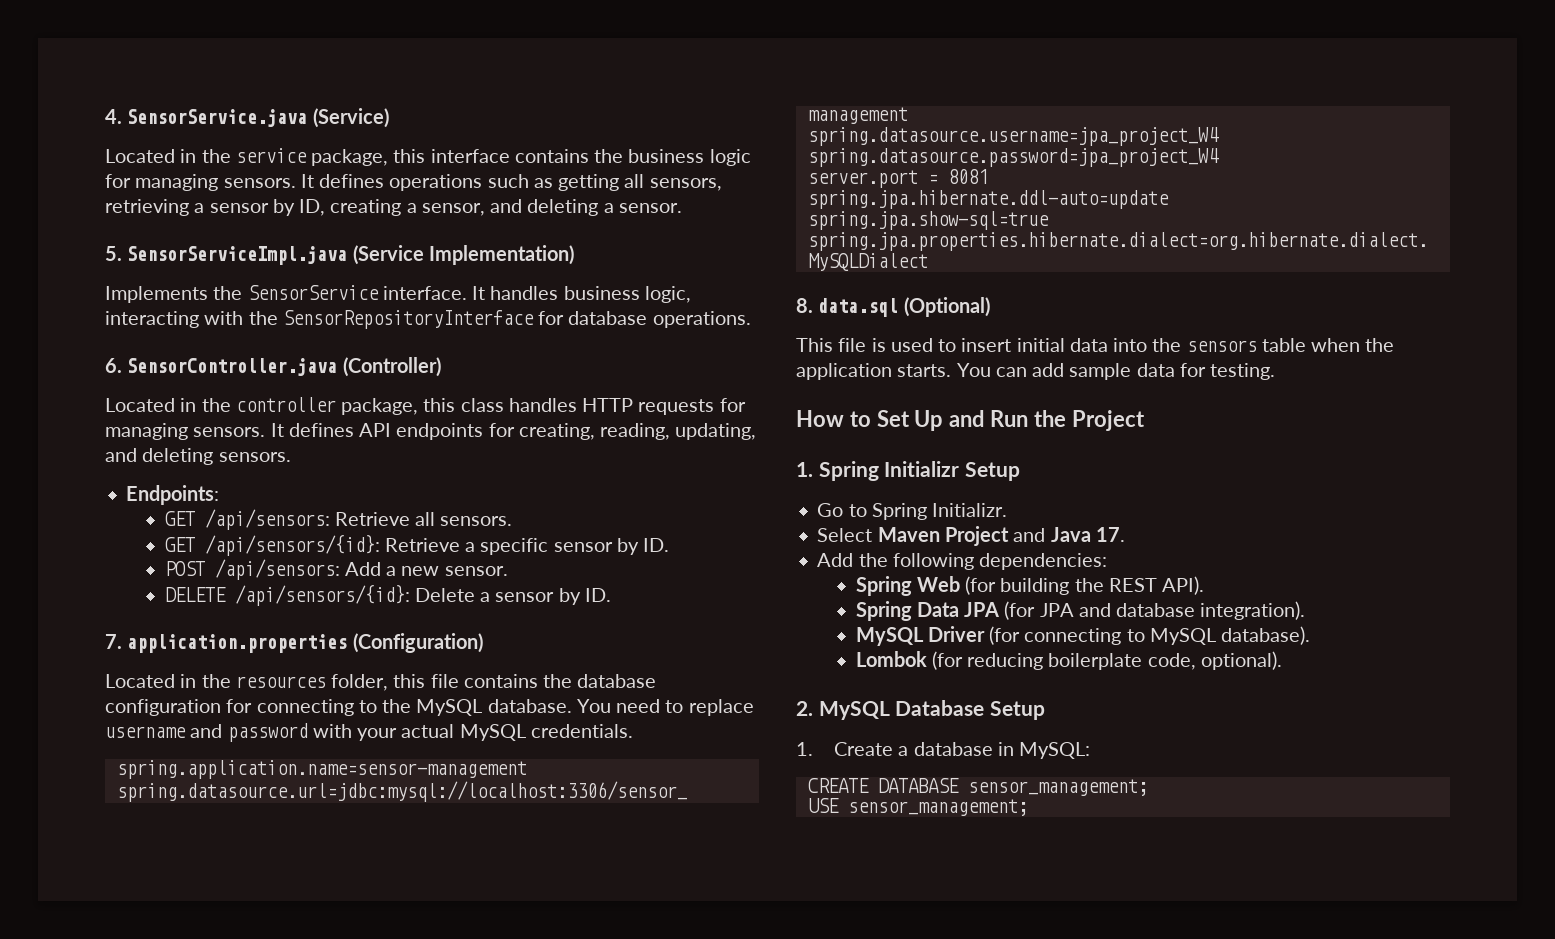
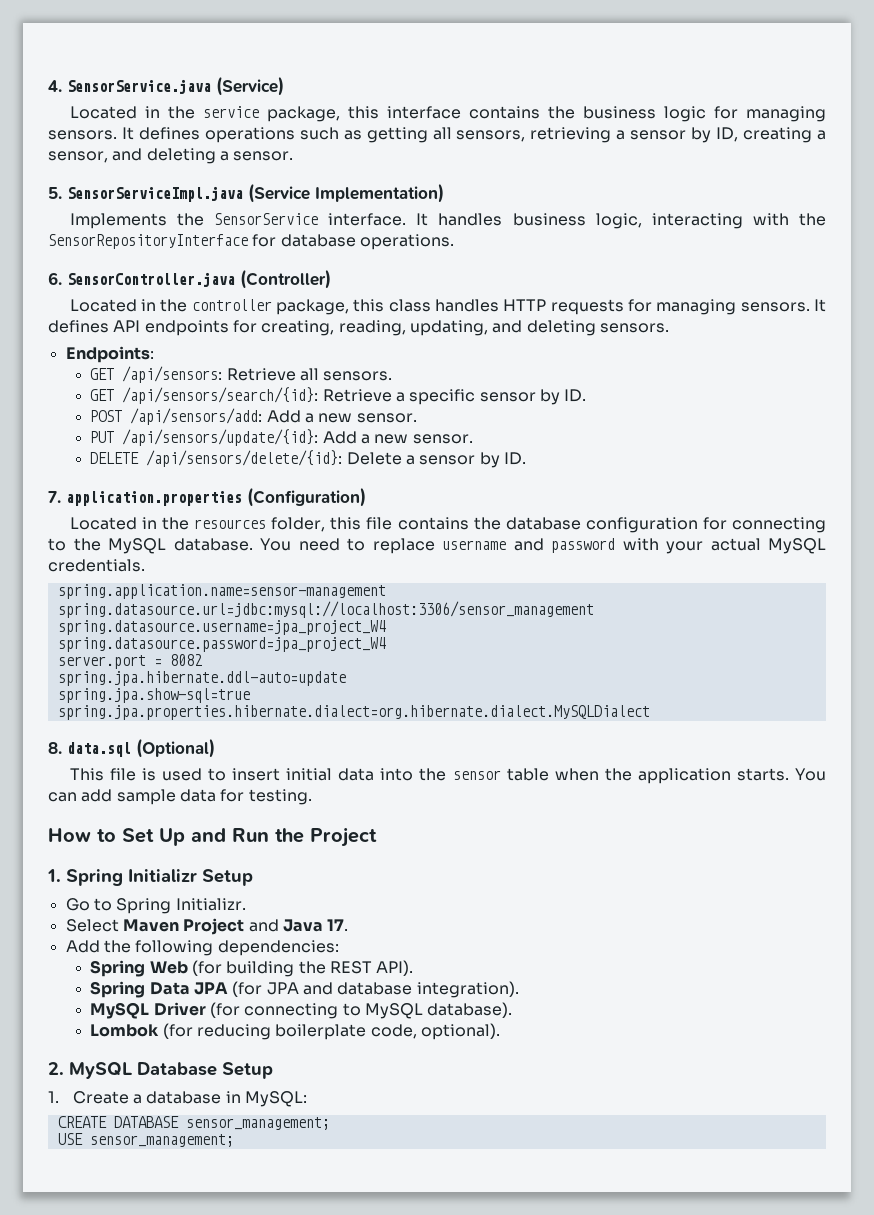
- GET /api/sensors/{id}: Retrieve a specific sensor by ID.
+ GET /api/sensors/search/{id}: Retrieve a specific sensor by ID.
- POST /api/sensors: Add a new sensor.
+ POST /api/sensors/add: Add a new sensor.
+ PUT /api/sensors/update/{id}: Add a new sensor.
- DELETE /api/sensors/{id}: Delete a sensor by ID.
+ DELETE /api/sensors/delete/{id}: Delete a sensor by ID.
- server.port = 8081
+ server.port = 8082
- This file is used to insert initial data into the sensors table when the application starts.
+ This file is used to insert initial data into the sensor table when the application starts.

